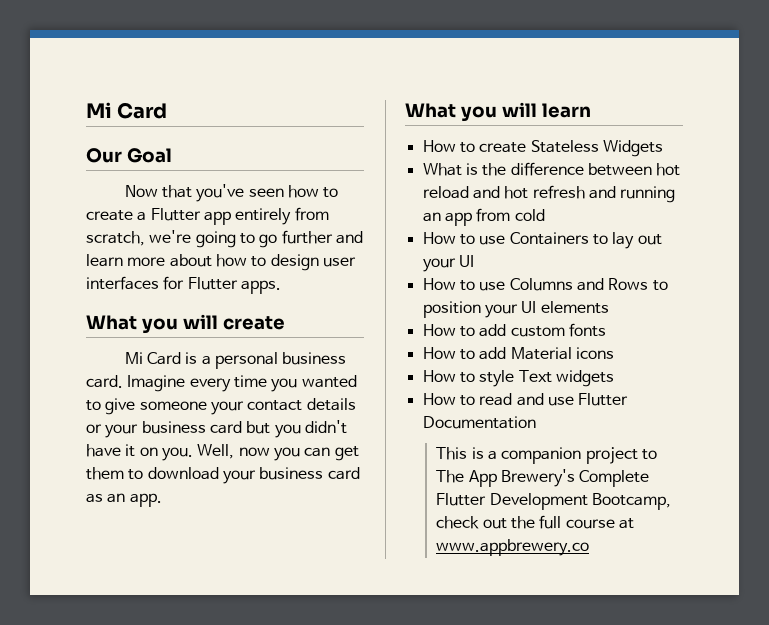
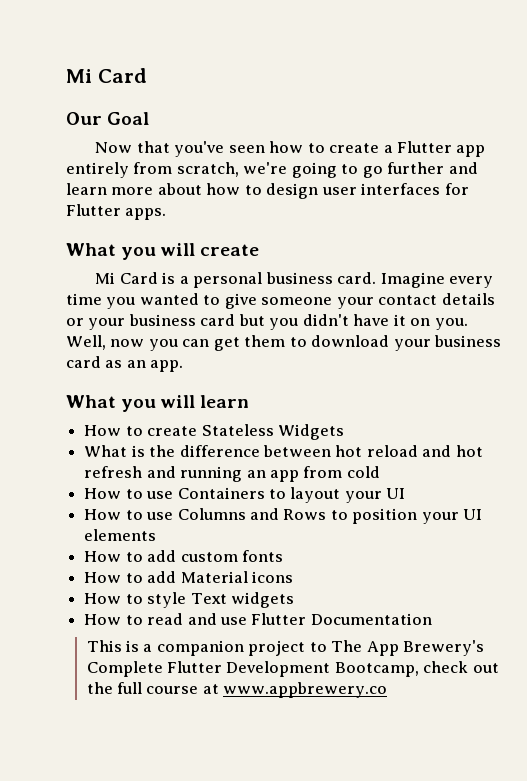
- How to use Containers to lay out your UI
+ How to use Containers to layout your UI

